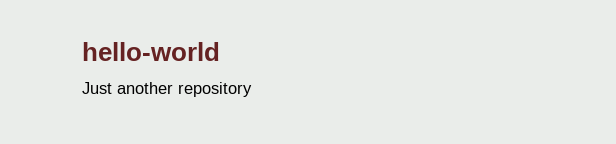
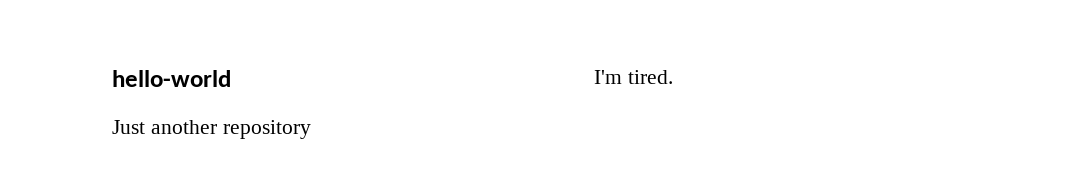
+ I'm tired.

